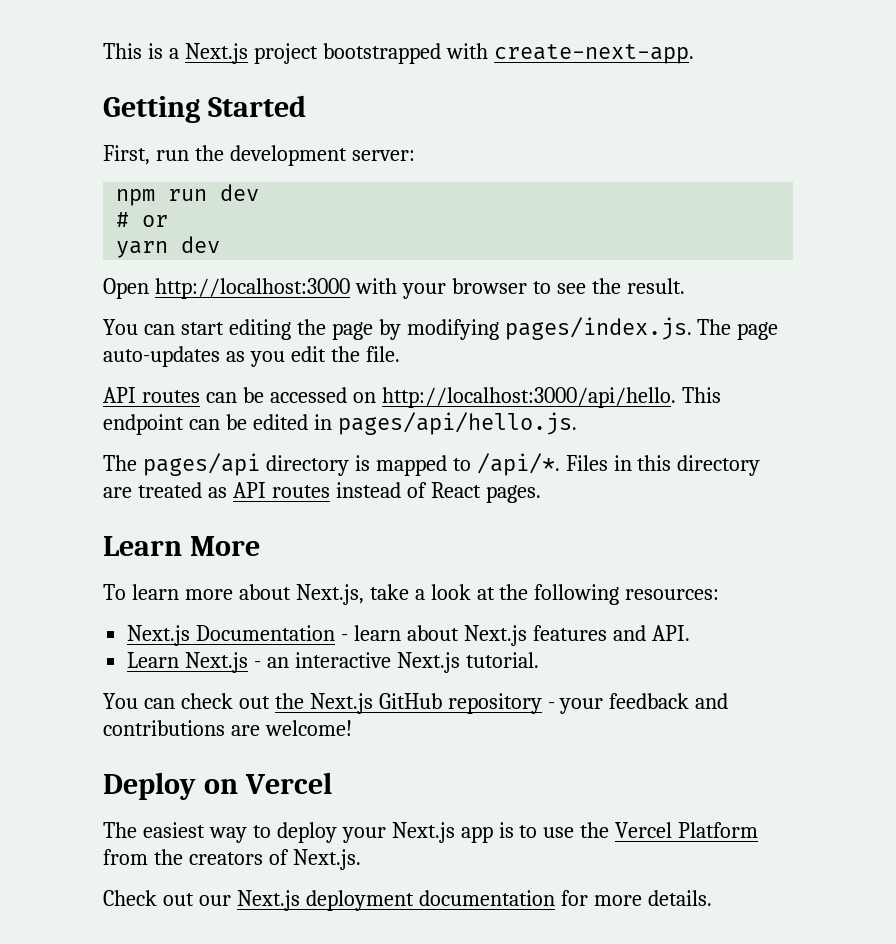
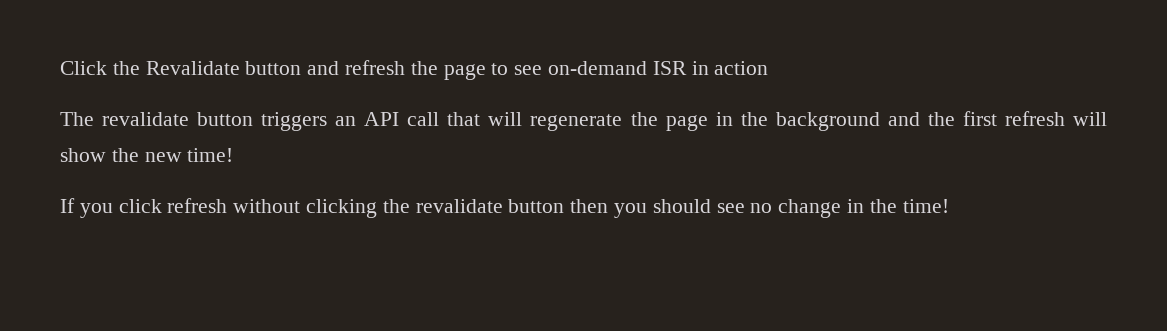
- This is a Next.js project bootstrapped with create-next-app.
- Getting Started
- First, run the development server:
- npm run dev
- # or
- yarn dev
- Open http://localhost:3000 with your browser to see the result.
- You can start editing the page by modifying pages/index.js. The page auto-updates as you edit the file.
- API routes can be accessed on http://localhost:3000/api/hello. This endpoint can be edited in pages/api/hello.js.
- The pages/api directory is mapped to /api/*. Files in this directory are treated as API routes instead of React pages.
- Learn More
- To learn more about Next.js, take a look at the following resources:
- Next.js Documentation - learn about Next.js features and API.
- Learn Next.js - an interactive Next.js tutorial.
- You can check out the Next.js GitHub repository - your feedback and contributions are welcome!
- Deploy on Vercel
- The easiest way to deploy your Next.js app is to use the Vercel Platform from the creators of Next.js.
- Check out our Next.js deployment documentation for more details.
+ Click the Revalidate button and refresh the page to see on-demand ISR in action
+ The revalidate button triggers an API call that will regenerate the page in the background and the first refresh will show the new time!
+ If you click refresh without clicking the revalidate button then you should see no change in the time!

